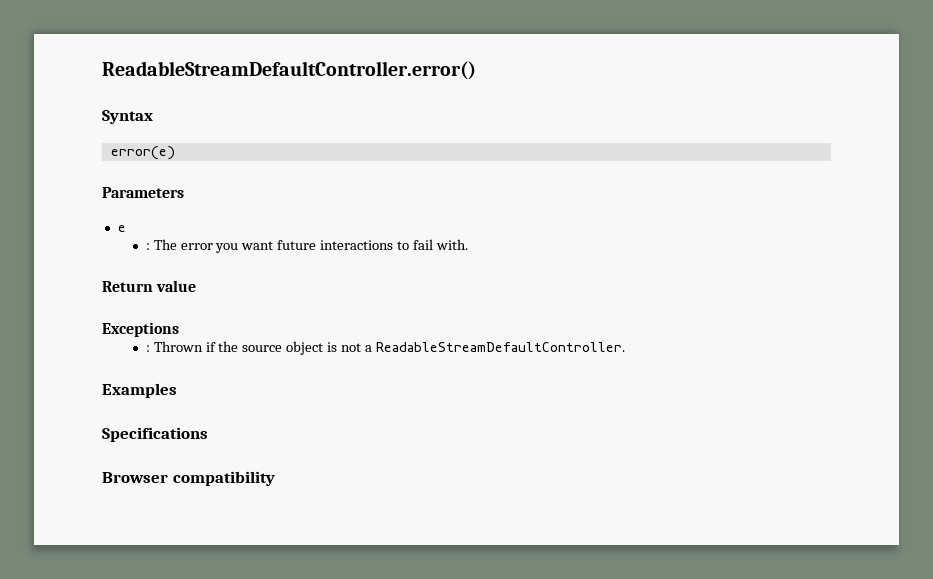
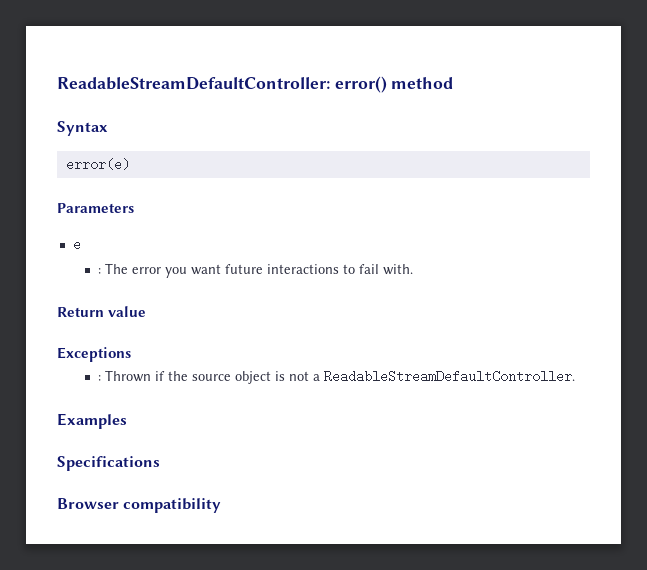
- ReadableStreamDefaultController.error()
+ ReadableStreamDefaultController: error() method

